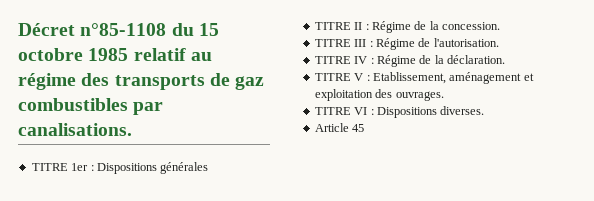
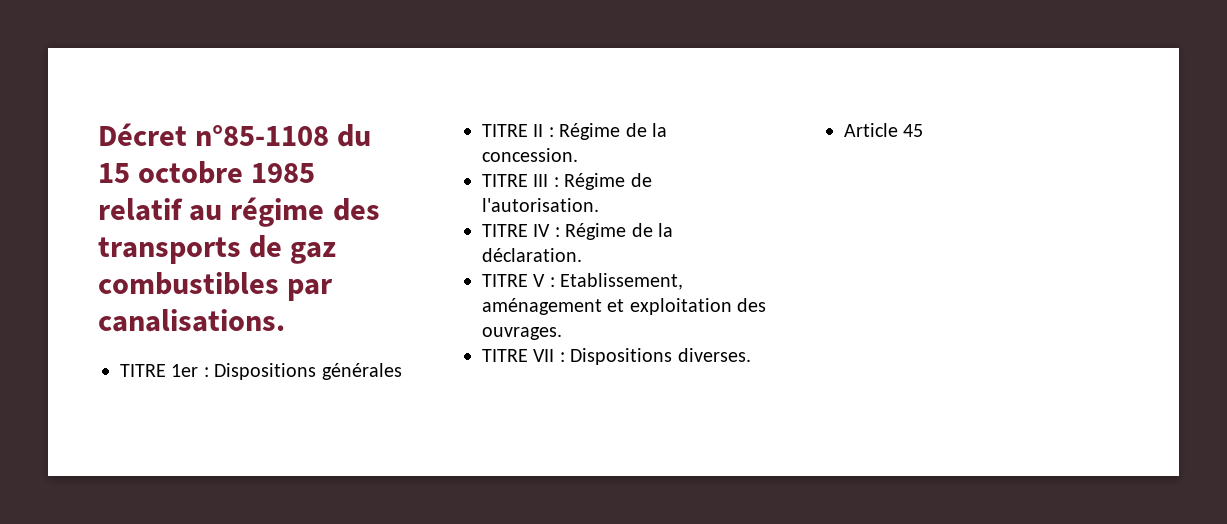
- TITRE VI : Dispositions diverses.
+ TITRE VII : Dispositions diverses.

